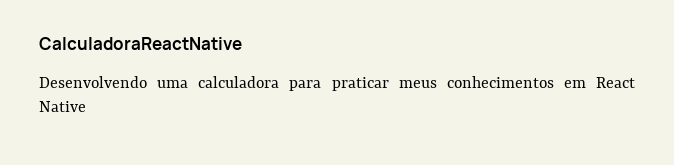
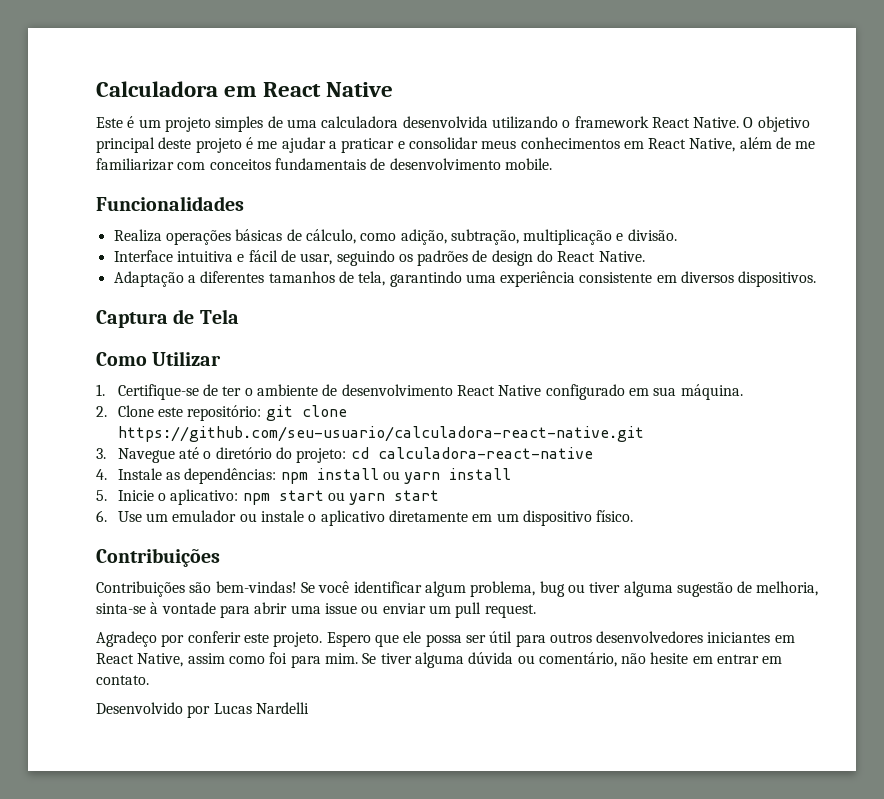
- CalculadoraReactNative
- Desenvolvendo uma calculadora para praticar meus conhecimentos em React Native
+ Calculadora em React Native
+ Este é um projeto simples de uma calculadora desenvolvida utilizando o framework React Native. O objetivo principal deste projeto é me ajudar a praticar e consolidar meus conhecimentos em React Native, além de me familiarizar com conceitos fundamentais de desenvolvimento mobile.
+ Funcionalidades
+ Realiza operações básicas de cálculo, como adição, subtração, multiplicação e divisão.
+ Interface intuitiva e fácil de usar, seguindo os padrões de design do React Native.
+ Adaptação a diferentes tamanhos de tela, garantindo uma experiência consistente em diversos dispositivos.
+ Captura de Tela
+ Como Utilizar
+ 1. Certifique-se de ter o ambiente de desenvolvimento React Native configurado em sua máquina.
+ 2. Clone este repositório: git clone https://github.com/seu-usuario/calculadora-react-native.git
+ 3. Navegue até o diretório do projeto: cd calculadora-react-native
+ 4. Instale as dependências: npm install ou yarn install
+ 5. Inicie o aplicativo: npm start ou yarn start
+ 6. Use um emulador ou instale o aplicativo diretamente em um dispositivo físico.
+ Contribuições
+ Contribuições são bem-vindas! Se você identificar algum problema, bug ou tiver alguma sugestão de melhoria, sinta-se à vontade para abrir uma issue ou enviar um pull request.
+ Agradeço por conferir este projeto. Espero que ele possa ser útil para outros desenvolvedores iniciantes em React Native, assim como foi para mim. Se tiver alguma dúvida ou comentário, não hesite em entrar em contato.
+ Desenvolvido por Lucas Nardelli

